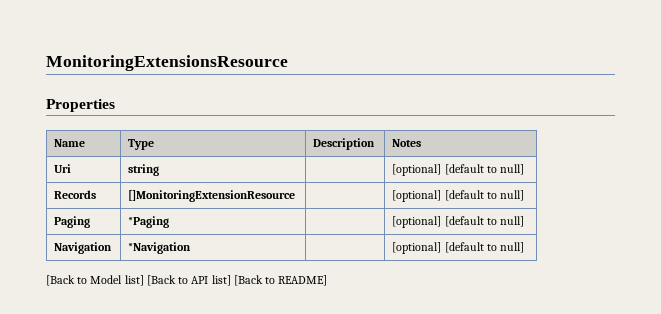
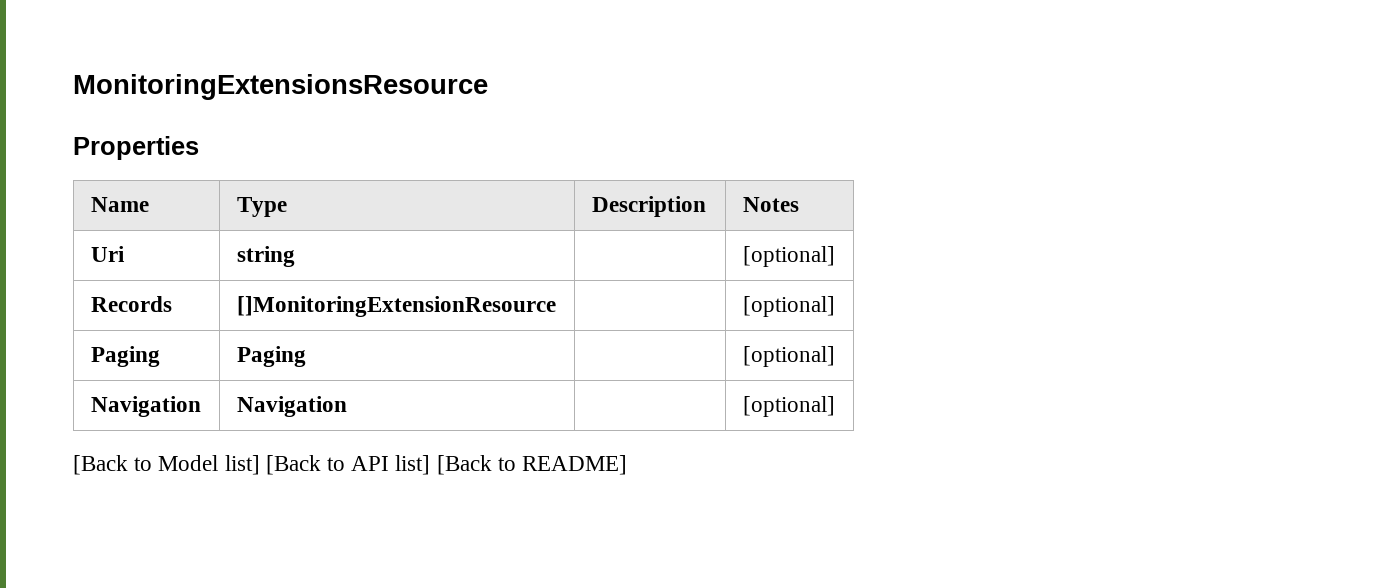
- Uri | string | | [optional] [default to null]
+ Uri | string | | [optional]
- Records | []MonitoringExtensionResource | | [optional] [default to null]
- Paging | *Paging | | [optional] [default to null]
- Navigation | *Navigation | | [optional] [default to null]
+ Records | []MonitoringExtensionResource | | [optional]
+ Paging | Paging | | [optional]
+ Navigation | Navigation | | [optional]

